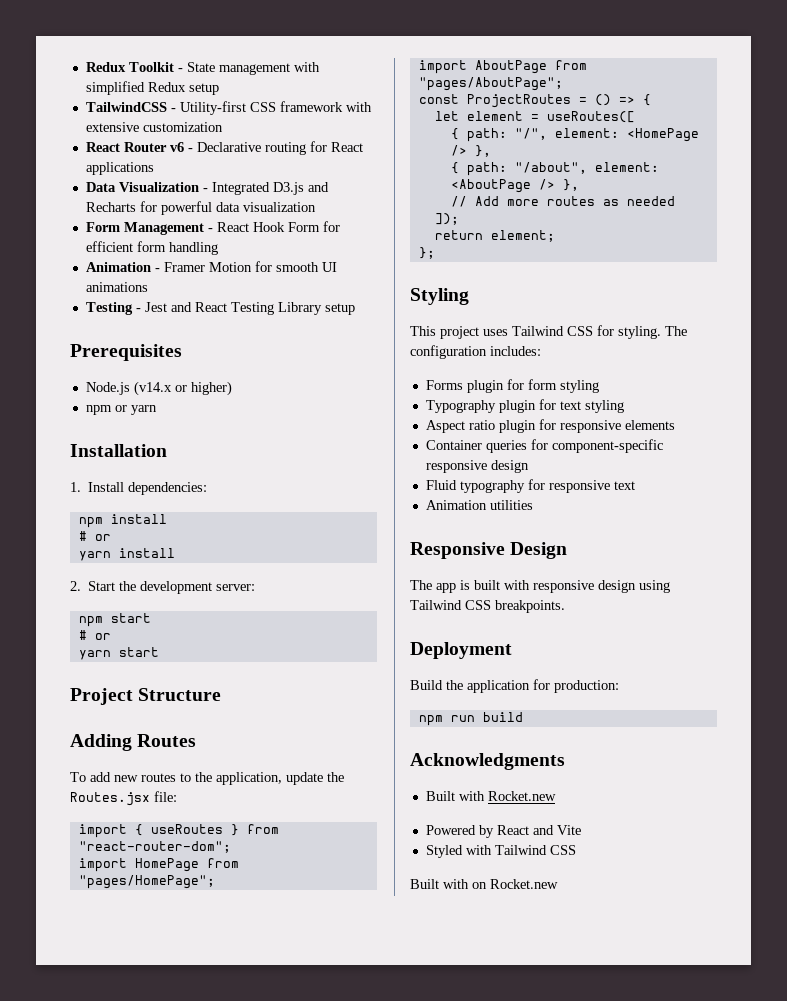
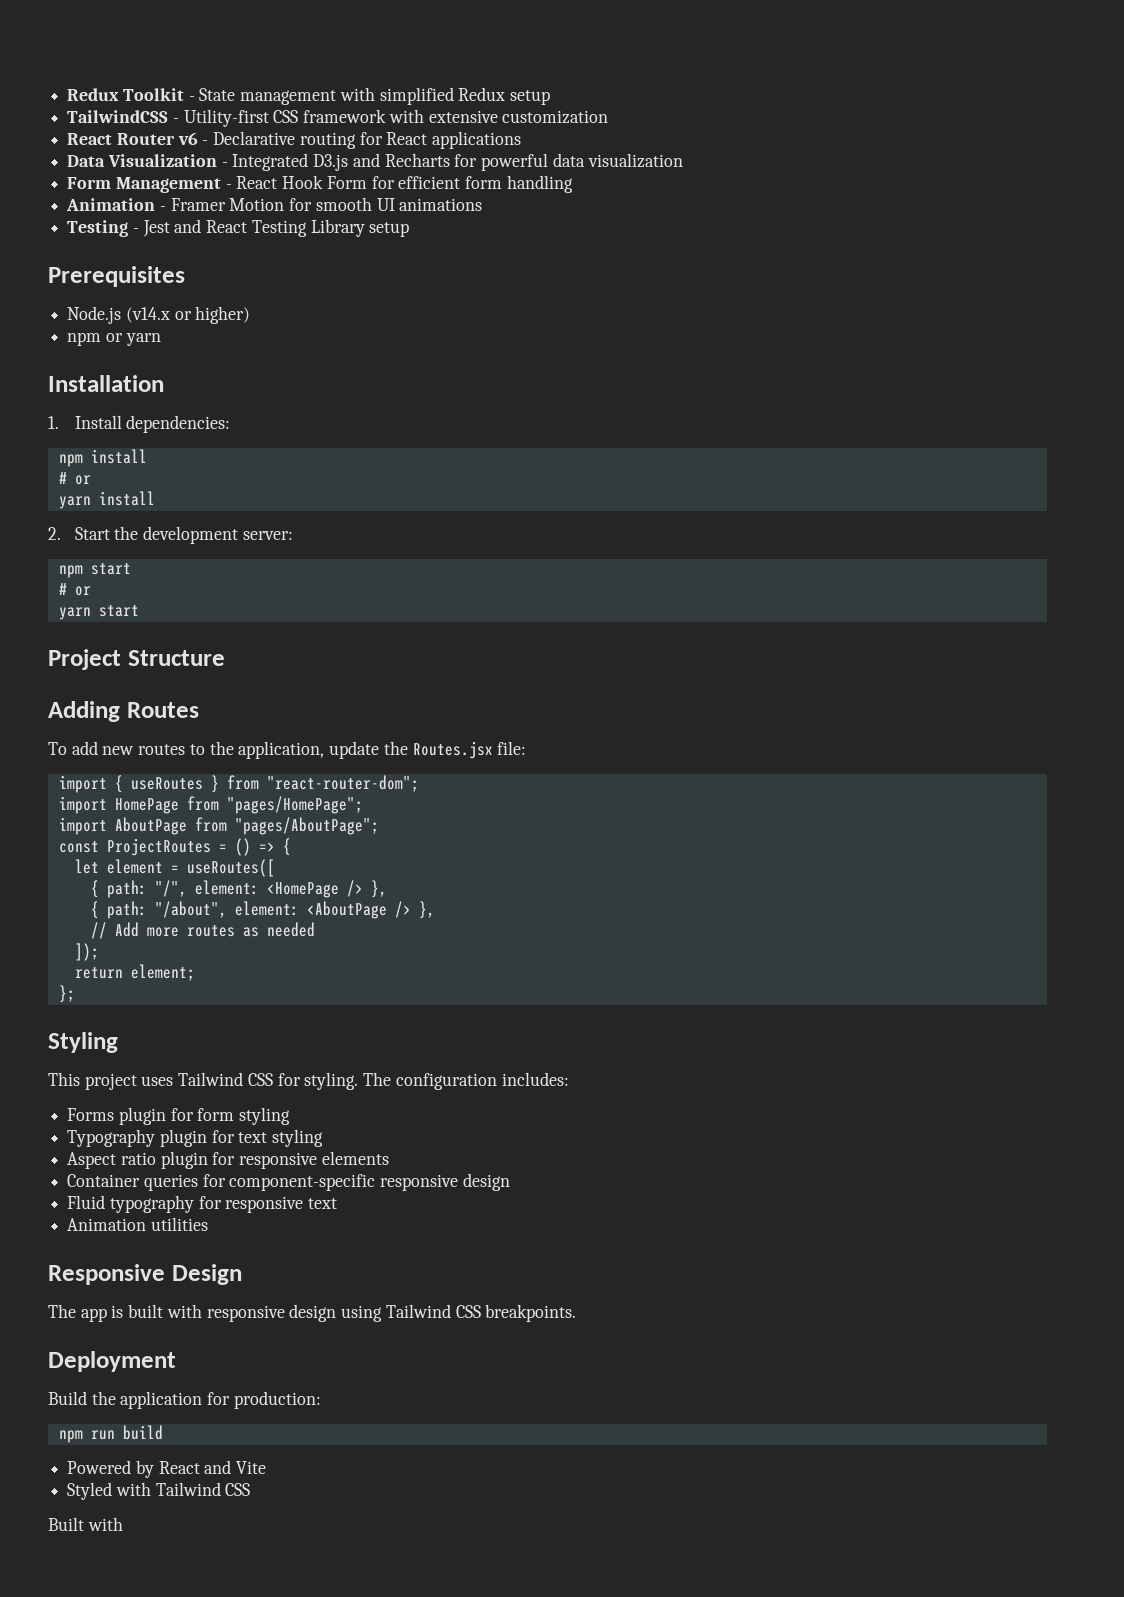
- Acknowledgments
- Built with Rocket.new
- Built with on Rocket.new
+ Built with

